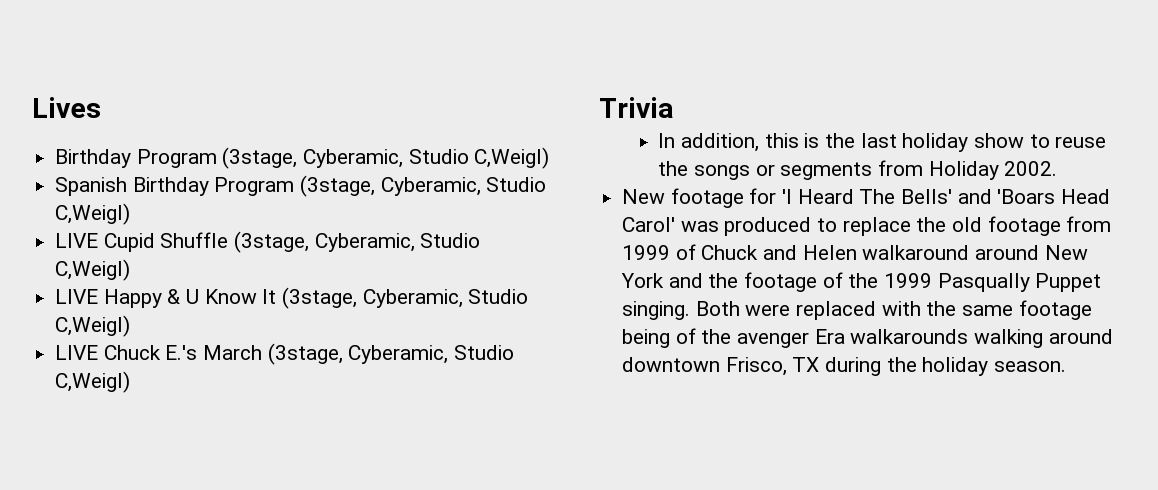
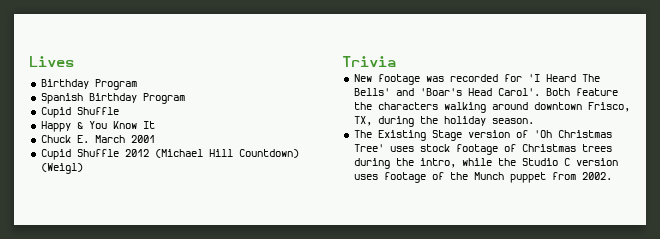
  Lives
- Birthday Program (3stage, Cyberamic, Studio C,Weigl)
+ Birthday Program
- Spanish Birthday Program (3stage, Cyberamic, Studio C,Weigl)
- LIVE Cupid Shuffle (3stage, Cyberamic, Studio C,Weigl)
- LIVE Happy & U Know It (3stage, Cyberamic, Studio C,Weigl)
- LIVE Chuck E.'s March (3stage, Cyberamic, Studio C,Weigl)
+ Spanish Birthday Program
+ Cupid Shuffle
+ Happy & You Know It
+ Chuck E. March 2001
+ Cupid Shuffle 2012 (Michael Hill Countdown) (Weigl)
  Trivia
- In addition, this is the last holiday show to reuse the songs or segments from Holiday 2002.
- New footage for 'I Heard The Bells' and 'Boars Head Carol' was produced to replace the old footage from 1999 of Chuck and Helen walkaround around New York and the footage of the 1999 Pasqually Puppet singing. Both were replaced with the same footage being of the avenger Era walkarounds walking around downtown Frisco, TX during the holiday season.
+ New footage was recorded for 'I Heard The Bells' and 'Boar's Head Carol'. Both feature the characters walking around downtown Frisco, TX, during the holiday season.
+ The Existing Stage version of 'Oh Christmas Tree' uses stock footage of Christmas trees during the intro, while the Studio C version uses footage of the Munch puppet from 2002.

